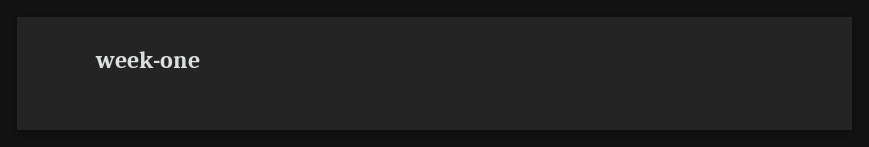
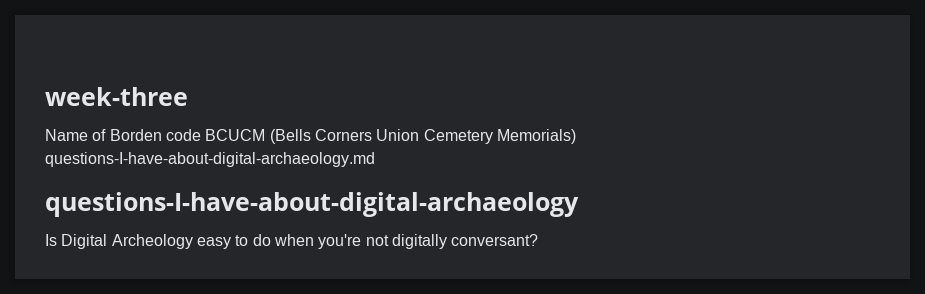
- week-one
+ week-three
+ Name of Borden code BCUCM (Bells Corners Union Cemetery Memorials) questions-I-have-about-digital-archaeology.md
+ questions-I-have-about-digital-archaeology
+ Is Digital Archeology easy to do when you're not digitally conversant?

